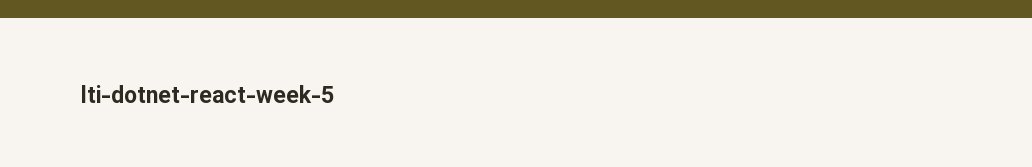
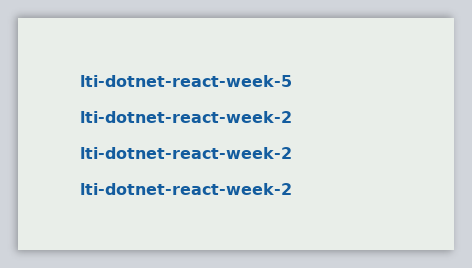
  lti-dotnet-react-week-5
+ lti-dotnet-react-week-2
+ lti-dotnet-react-week-2
+ lti-dotnet-react-week-2

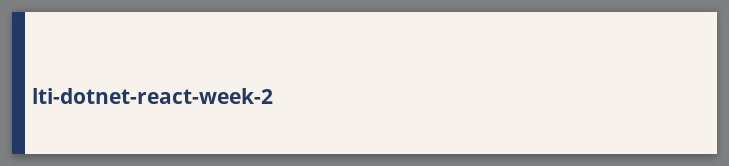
- lti-dotnet-react-week-5
- lti-dotnet-react-week-2
- lti-dotnet-react-week-2

